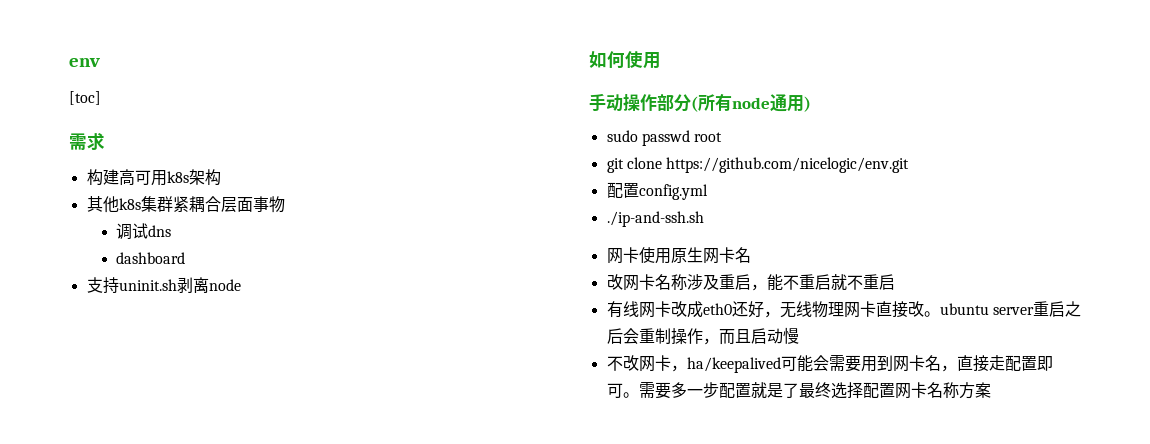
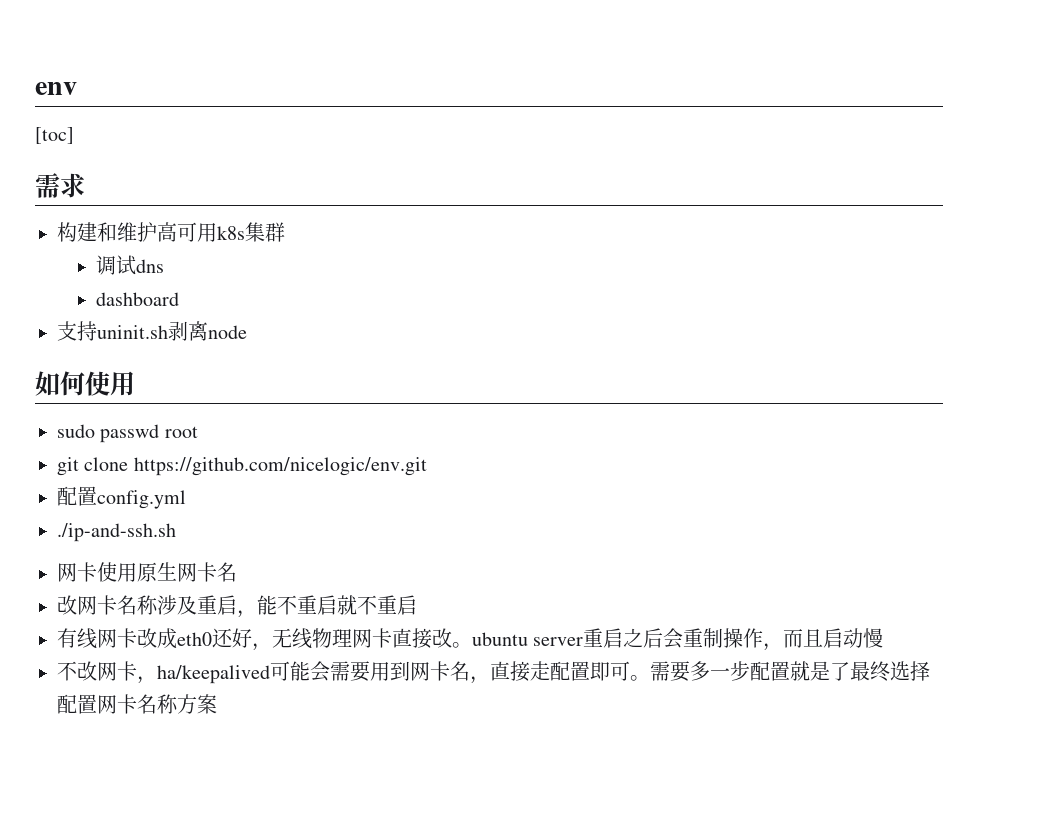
- 构建高可用k8s架构
- 其他k8s集群紧耦合层面事物
+ 构建和维护高可用k8s集群
- 手动操作部分(所有node通用)

